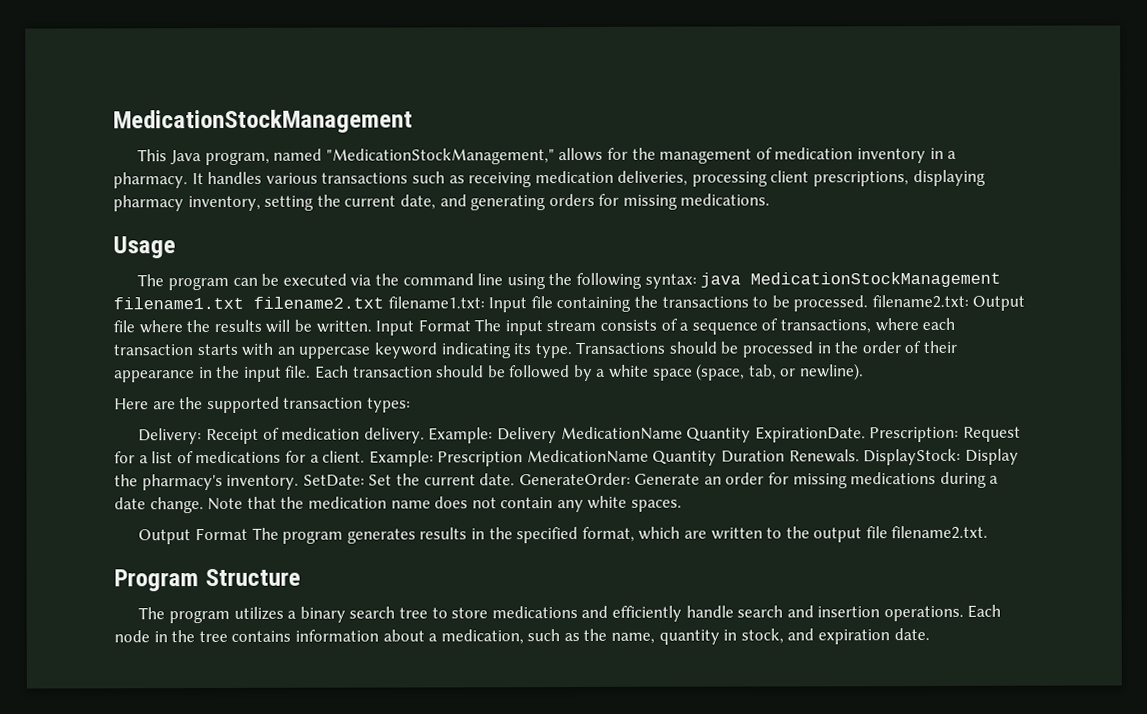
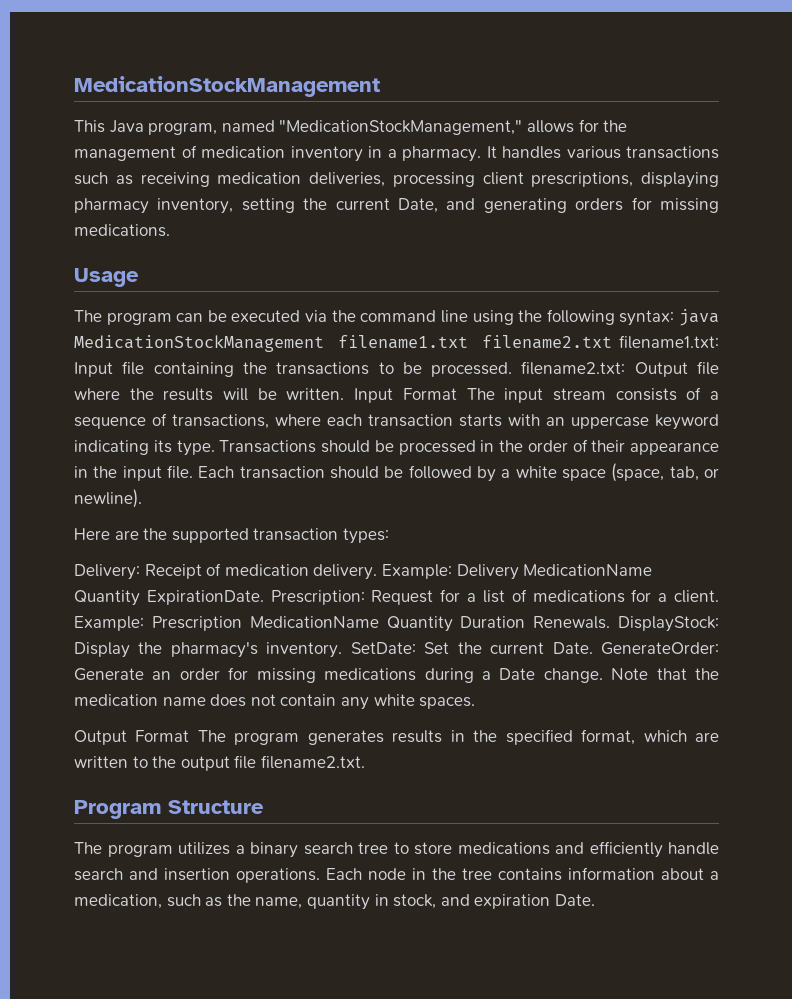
- It handles various transactions such as receiving medication deliveries, processing client prescriptions, displaying pharmacy inventory, setting the current date, and generating orders for missing medications.
+ It handles various transactions such as receiving medication deliveries, processing client prescriptions, displaying pharmacy inventory, setting the current Date, and generating orders for missing medications.
- SetDate: Set the current date.
+ SetDate: Set the current Date.
- GenerateOrder: Generate an order for missing medications during a date change.
+ GenerateOrder: Generate an order for missing medications during a Date change.
- Each node in the tree contains information about a medication, such as the name, quantity in stock, and expiration date.
+ Each node in the tree contains information about a medication, such as the name, quantity in stock, and expiration Date.

